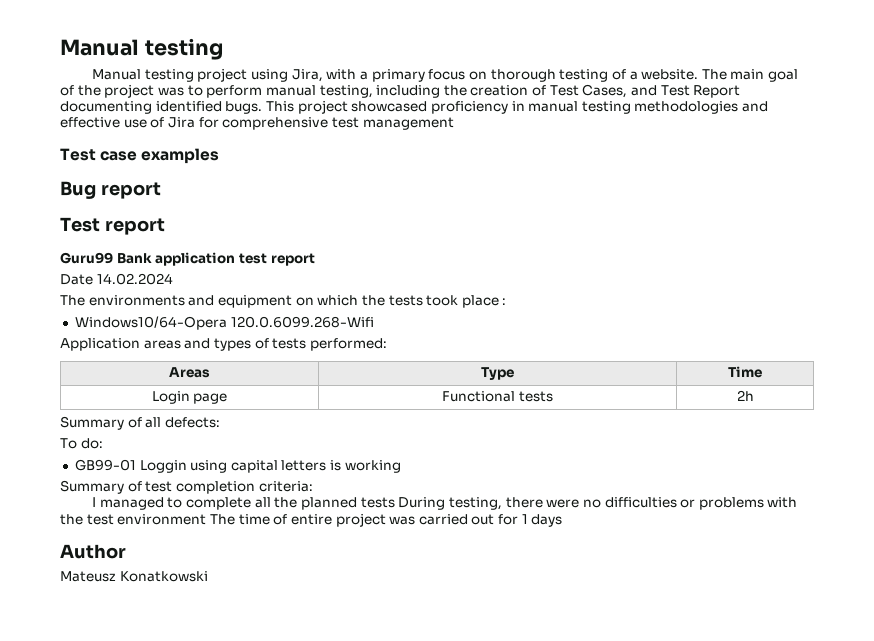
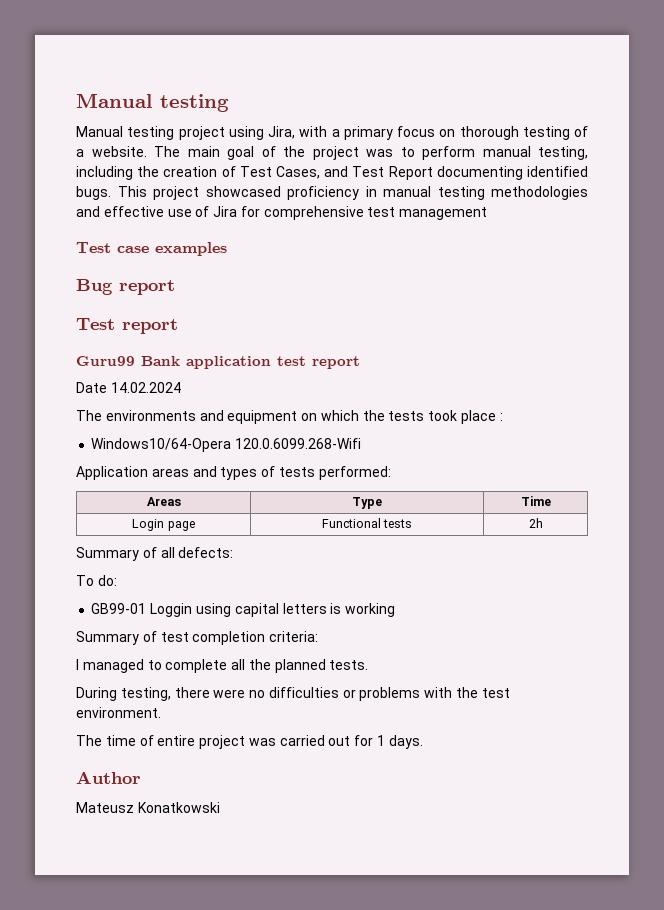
- I managed to complete all the planned tests During testing, there were no difficulties or problems with the test environment The time of entire project was carried out for 1 days
+ I managed to complete all the planned tests.
+ During testing, there were no difficulties or problems with the test environment.
+ The time of entire project was carried out for 1 days.

